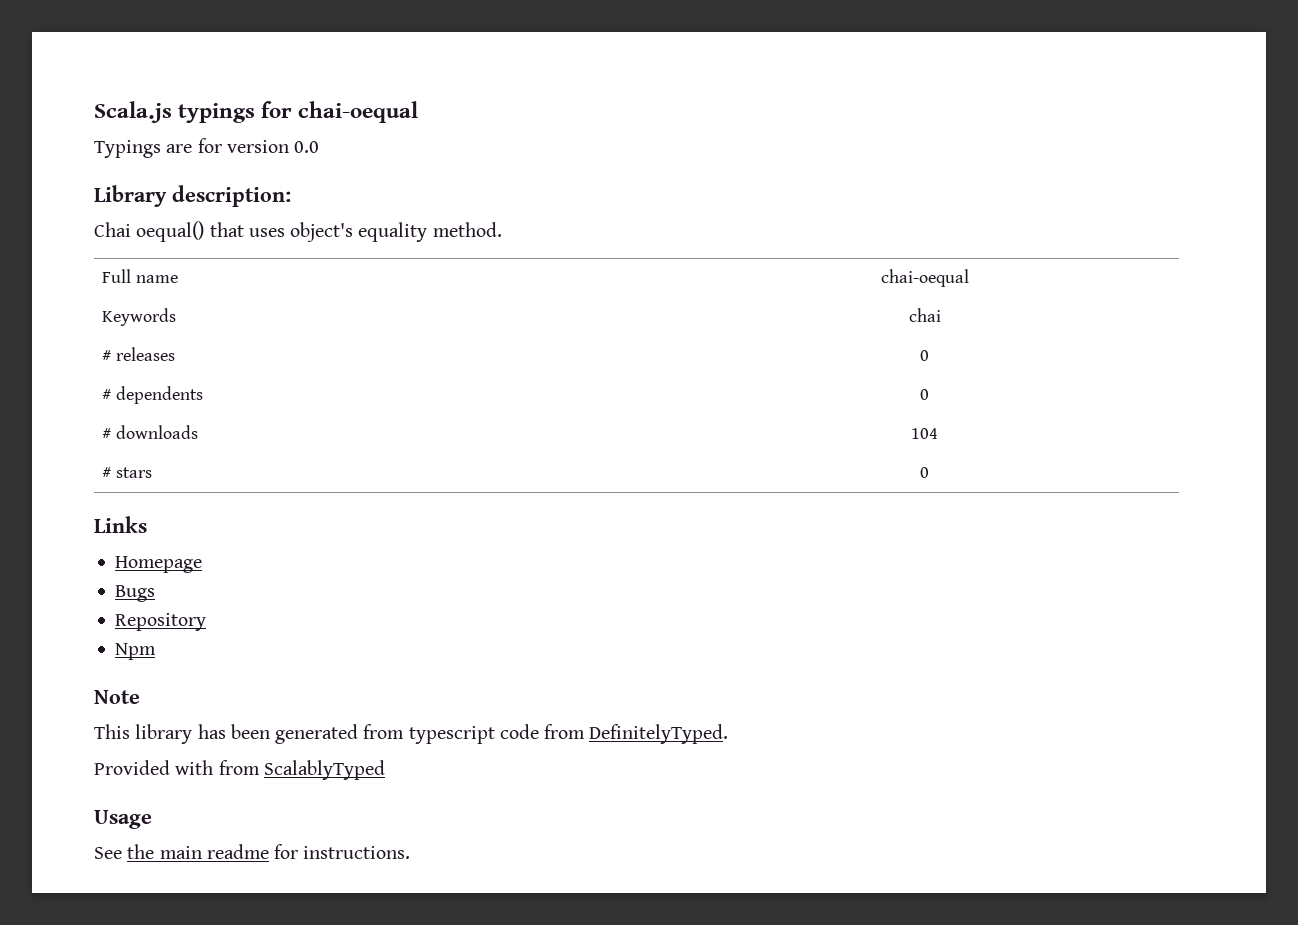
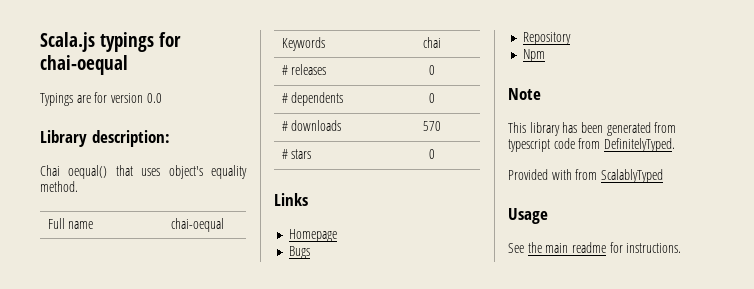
- # downloads | 104
+ # downloads | 570

